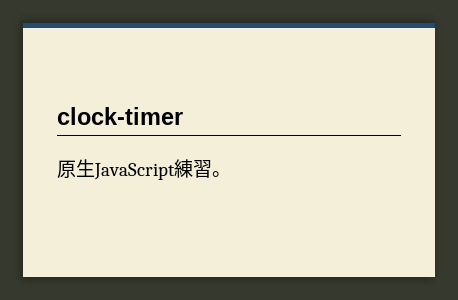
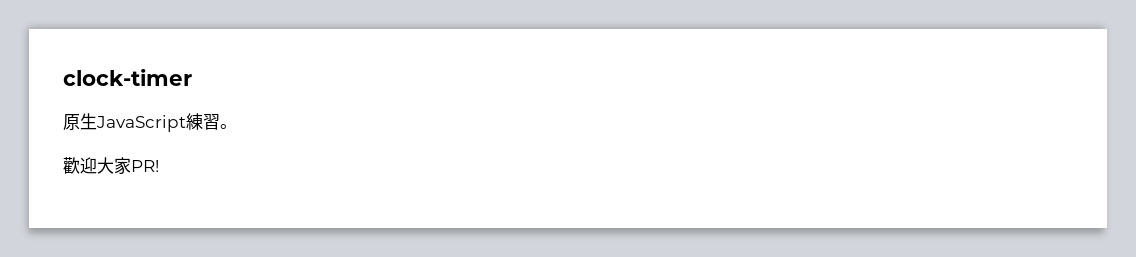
+ 歡迎大家PR!

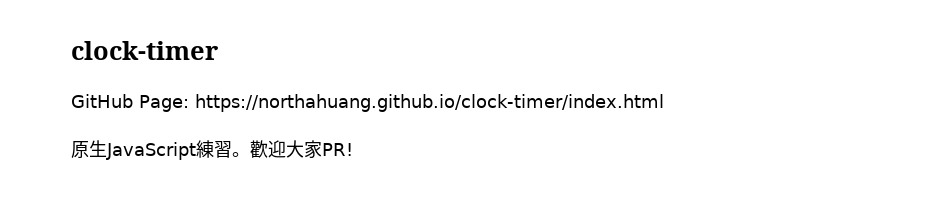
+ GitHub Page: https://northahuang.github.io/clock-timer/index.html
- 原生JavaScript練習。
- 歡迎大家PR!
+ 原生JavaScript練習。歡迎大家PR!

